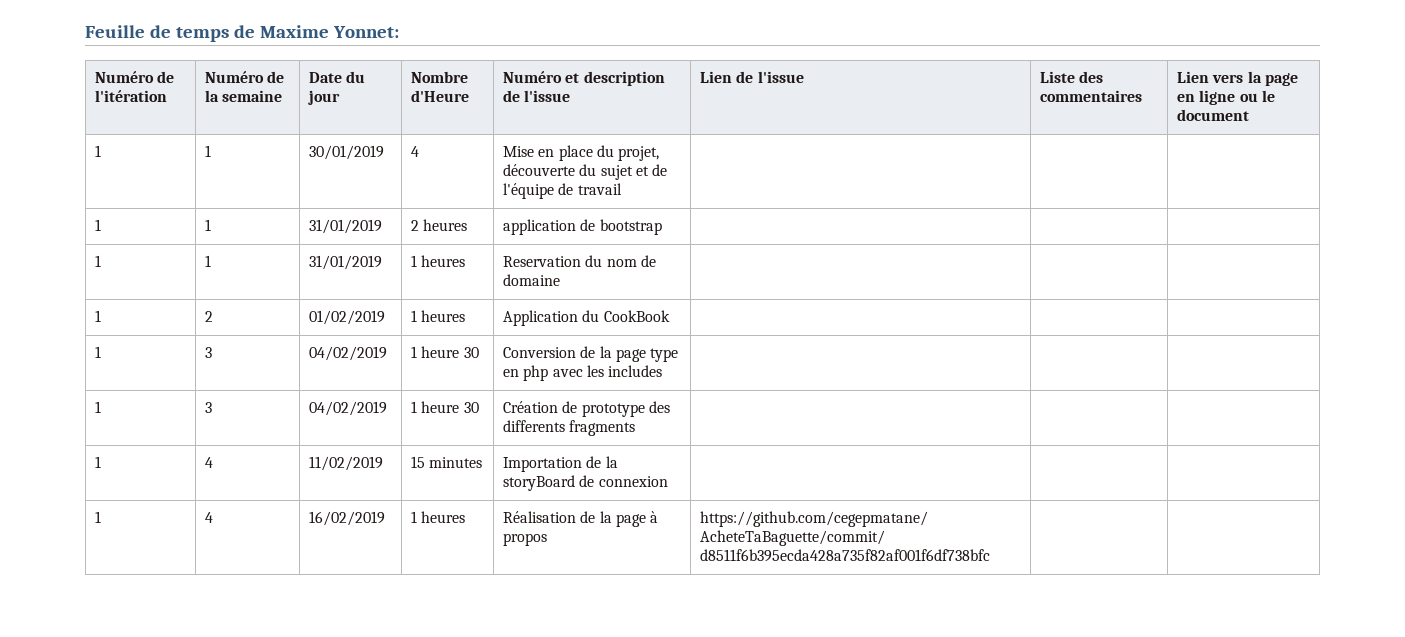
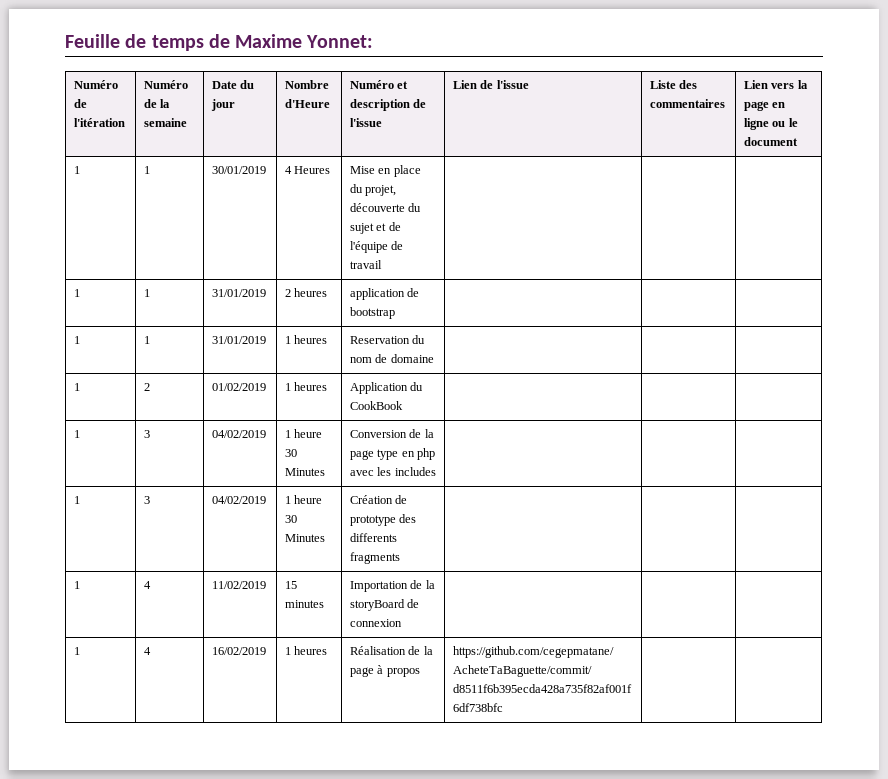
- 1 | 1 | 30/01/2019 | 4 | Mise en place du projet, découverte du sujet et de l'équipe de travail | | |
+ 1 | 1 | 30/01/2019 | 4 Heures | Mise en place du projet, découverte du sujet et de l'équipe de travail | | |
- 1 | 3 | 04/02/2019 | 1 heure 30 | Conversion de la page type en php avec les includes | | |
+ 1 | 3 | 04/02/2019 | 1 heure 30 Minutes | Conversion de la page type en php avec les includes | | |
- 1 | 3 | 04/02/2019 | 1 heure 30 | Création de prototype des differents fragments | | |
+ 1 | 3 | 04/02/2019 | 1 heure 30 Minutes | Création de prototype des differents fragments | | |

